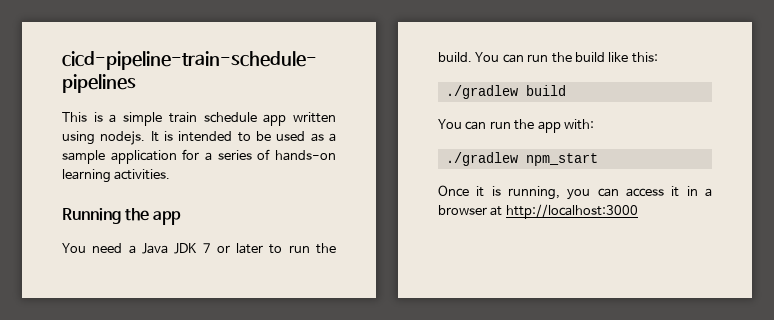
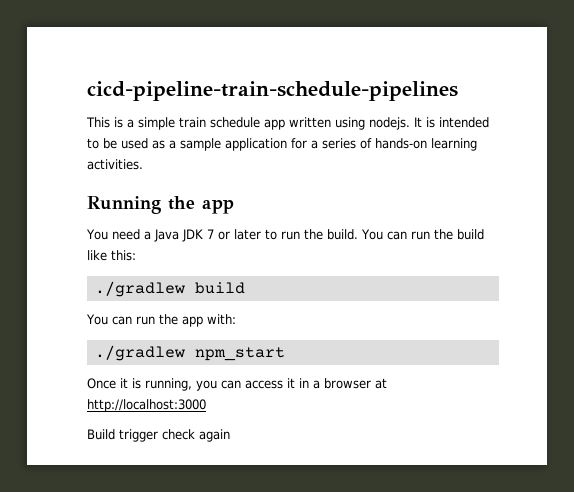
+ Build trigger check again

